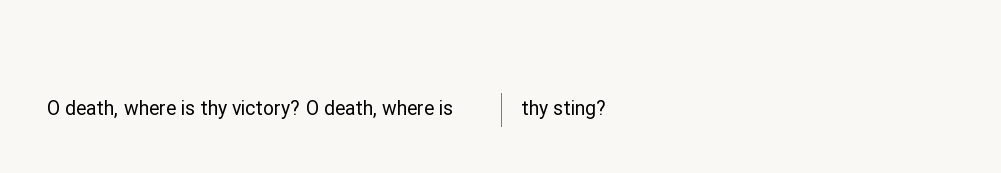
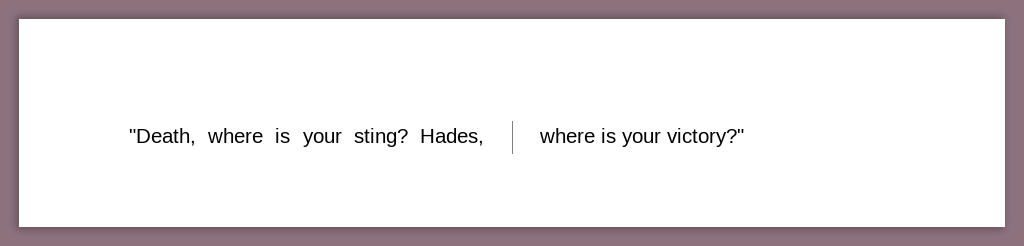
- O death, where is thy victory? O death, where is thy sting?
+ "Death, where is your sting? Hades, where is your victory?"

